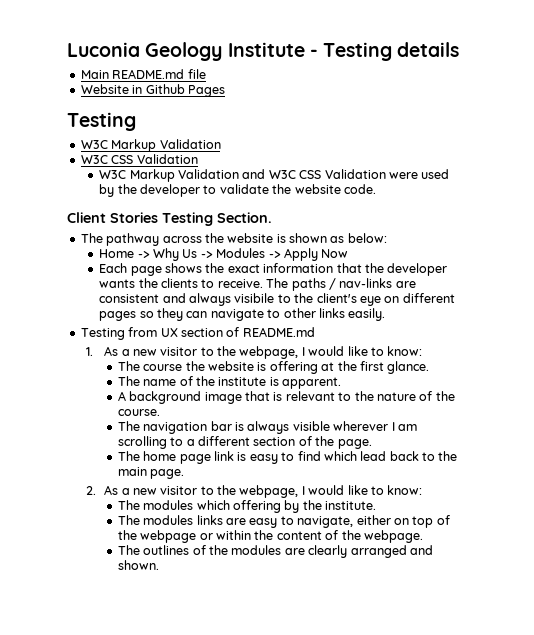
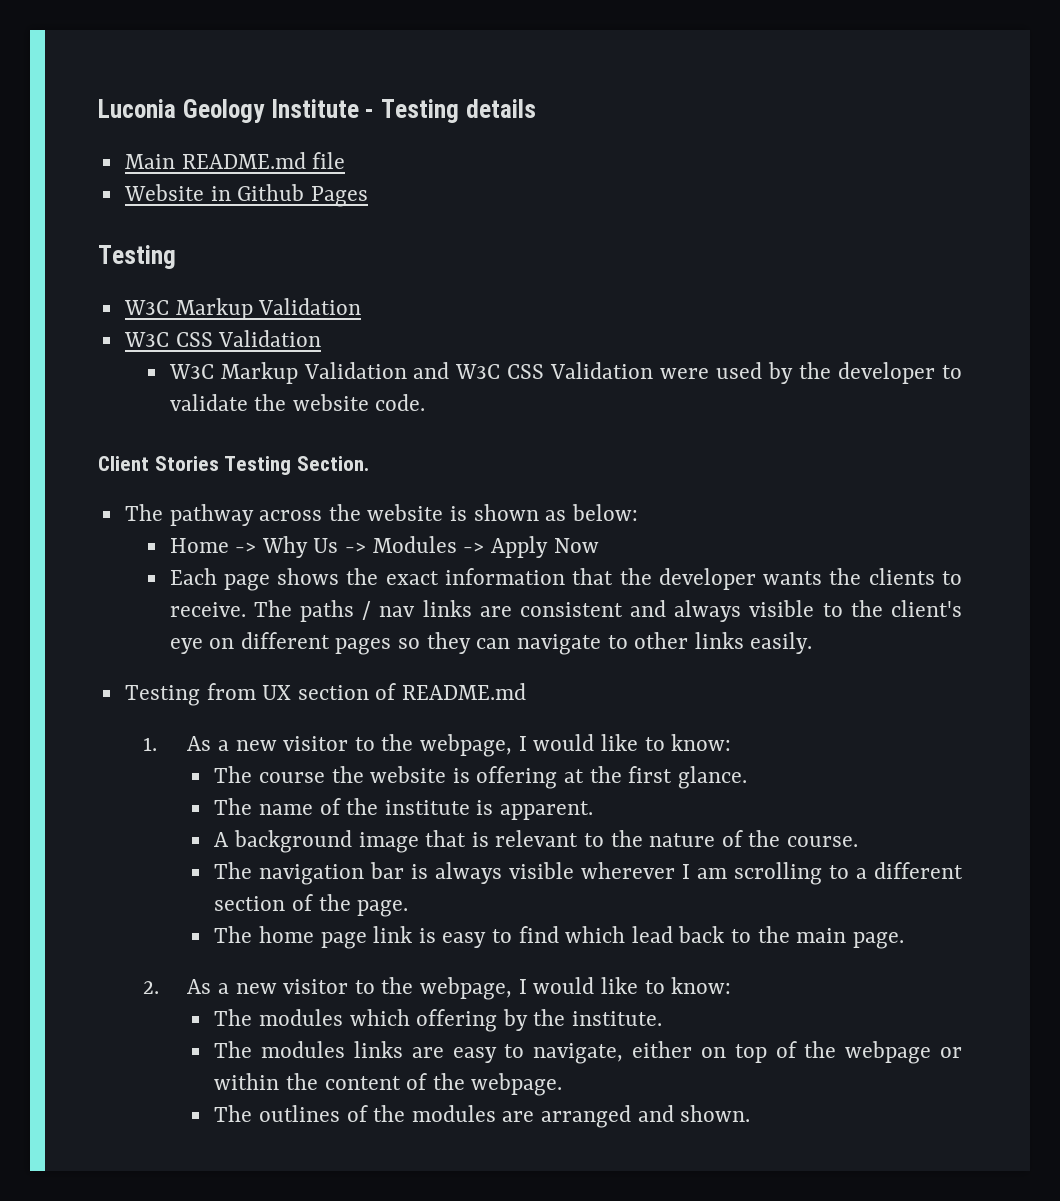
- The paths / nav-links are consistent and always visibile to the client's eye on different pages so they can navigate to other links easily.
+ The paths / nav links are consistent and always visible to the client's eye on different pages so they can navigate to other links easily.
- The outlines of the modules are clearly arranged and shown.
+ The outlines of the modules are arranged and shown.

